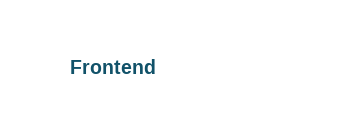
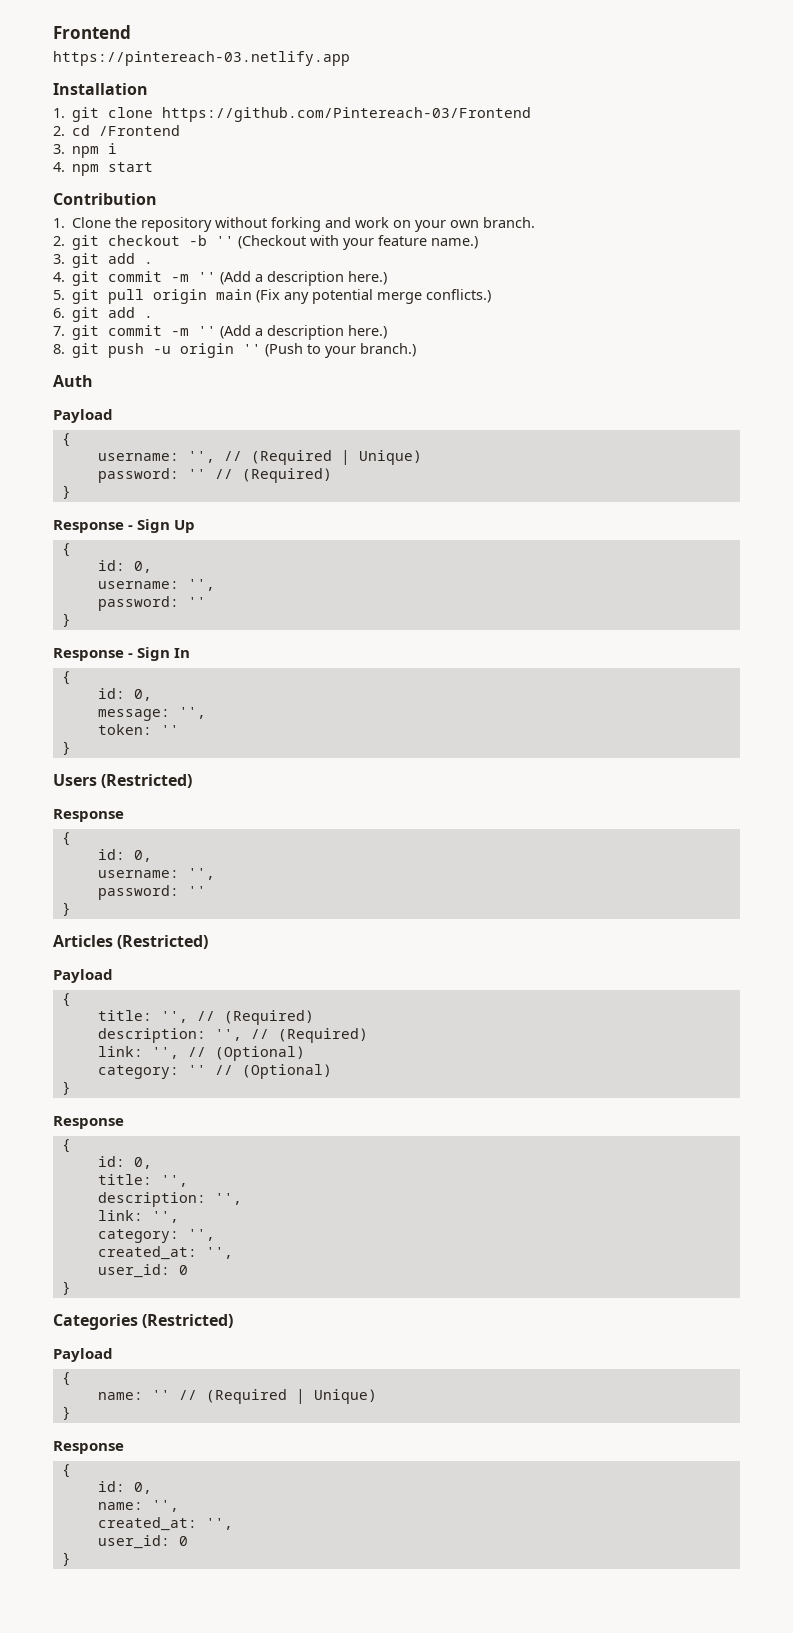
+ https://pintereach-03.netlify.app
+ Installation
+ 1. git clone https://github.com/Pintereach-03/Frontend
+ 2. cd /Frontend
+ 3. npm i
+ 4. npm start
+ Contribution
+ 1. Clone the repository without forking and work on your own branch.
+ 2. git checkout -b '' (Checkout with your feature name.)
+ 3. git add .
+ 4. git commit -m '' (Add a description here.)
+ 5. git pull origin main (Fix any potential merge conflicts.)
+ 6. git add .
+ 7. git commit -m '' (Add a description here.)
+ 8. git push -u origin '' (Push to your branch.)
+ Auth
+ Payload
+ {
+ username: '', // (Required | Unique)
+ password: '' // (Required)
+ }
+ Response - Sign Up
+ {
+ id: 0,
+ username: '',
+ password: ''
+ }
+ Response - Sign In
+ {
+ id: 0,
+ message: '',
+ token: ''
+ }
+ Users (Restricted)
+ Response
+ {
+ id: 0,
+ username: '',
+ password: ''
+ }
+ Articles (Restricted)
+ Payload
+ {
+ title: '', // (Required)
+ description: '', // (Required)
+ link: '', // (Optional)
+ category: '' // (Optional)
+ }
+ Response
+ {
+ id: 0,
+ title: '',
+ description: '',
+ link: '',
+ category: '',
+ created_at: '',
+ user_id: 0
+ }
+ Categories (Restricted)
+ Payload
+ {
+ name: '' // (Required | Unique)
+ }
+ Response
+ {
+ id: 0,
+ name: '',
+ created_at: '',
+ user_id: 0
+ }

